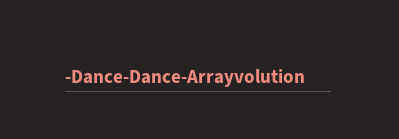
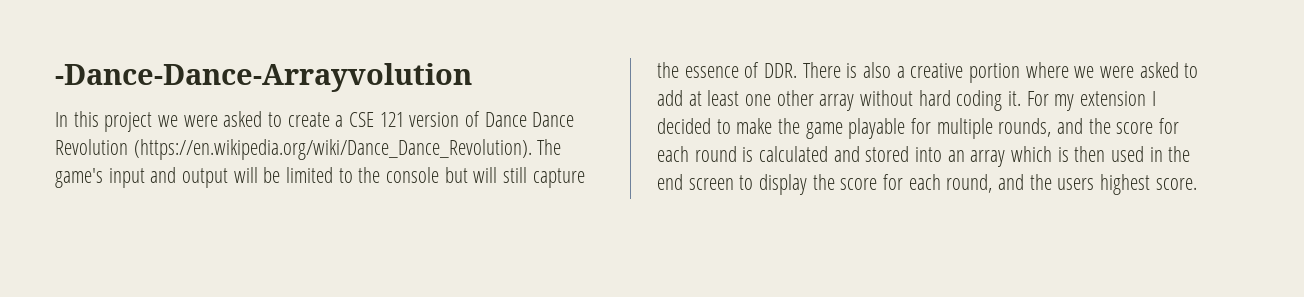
+ In this project we were asked to create a CSE 121 version of Dance Dance Revolution (https://en.wikipedia.org/wiki/Dance_Dance_Revolution). The game's input and output will be limited to the console but will still capture the essence of DDR. There is also a creative portion where we were asked to add at least one other array without hard coding it. For my extension I decided to make the game playable for multiple rounds, and the score for each round is calculated and stored into an array which is then used in the end screen to display the score for each round, and the users highest score.

